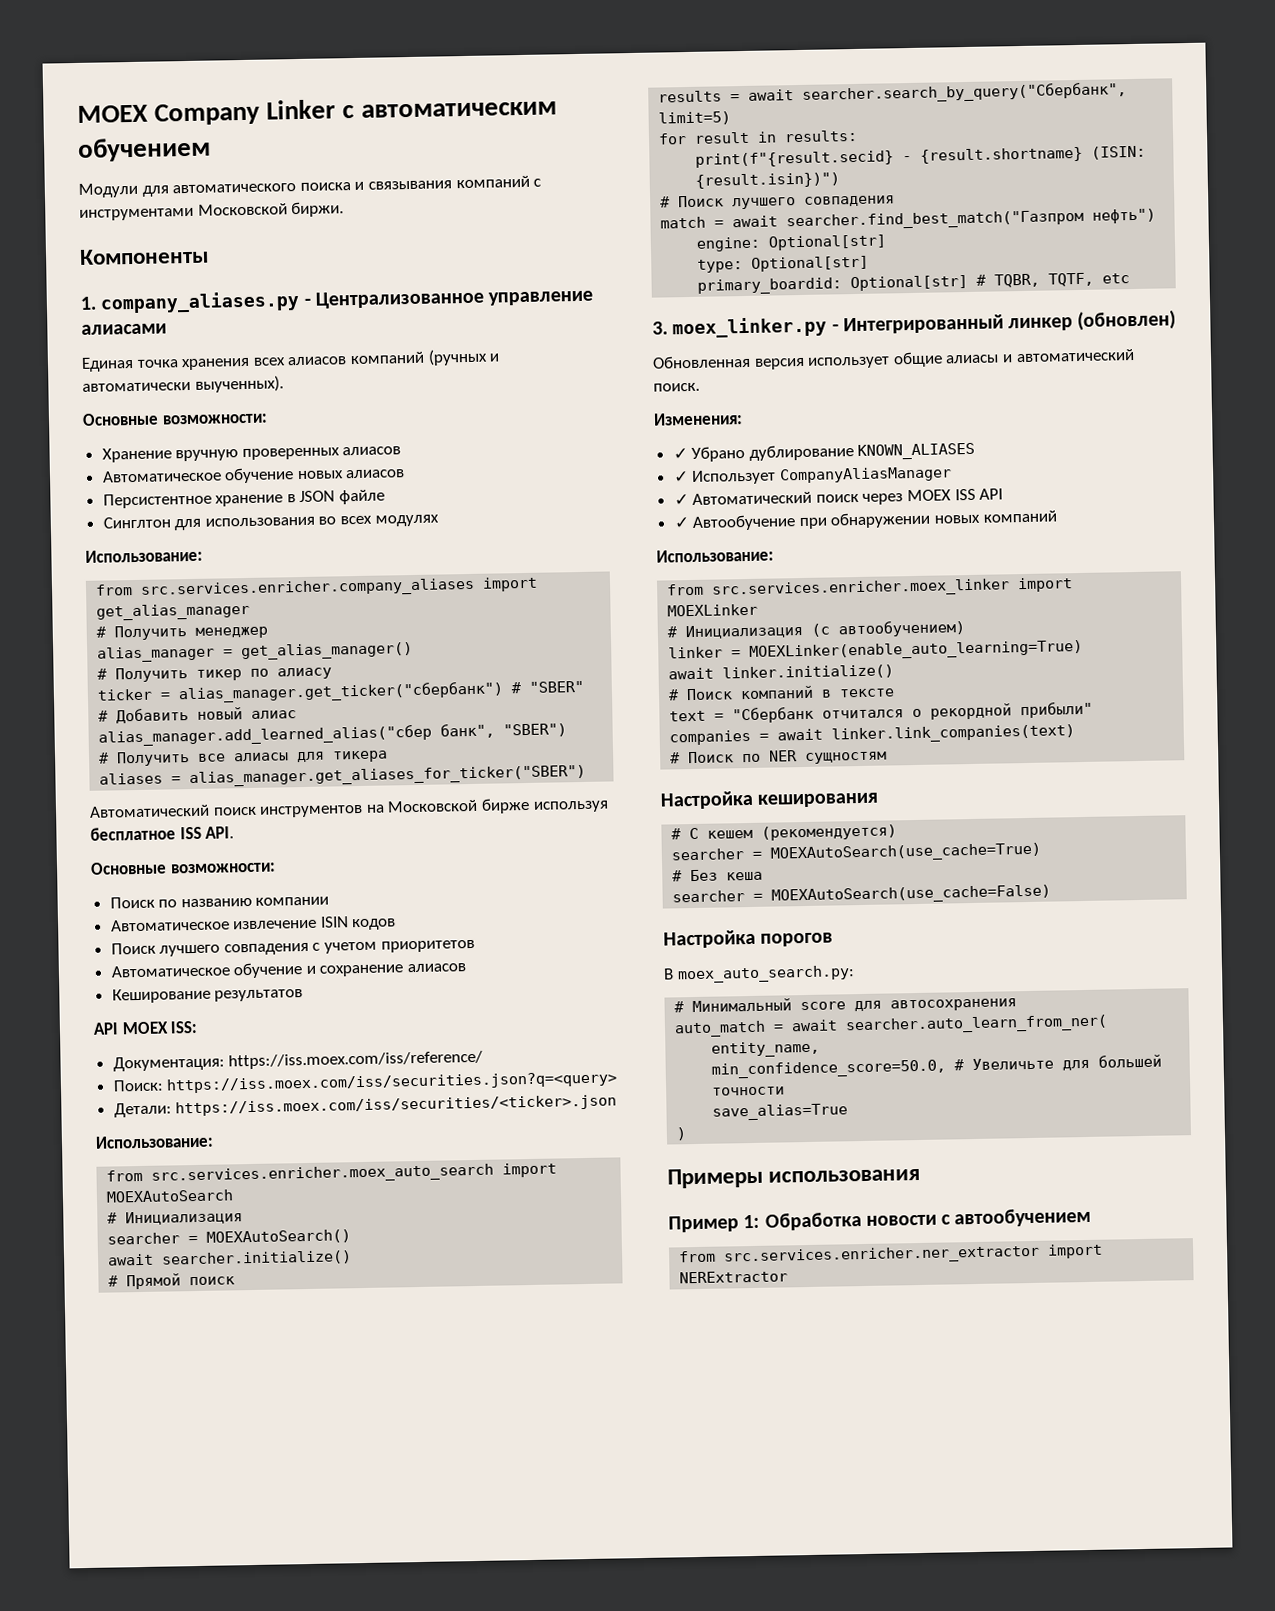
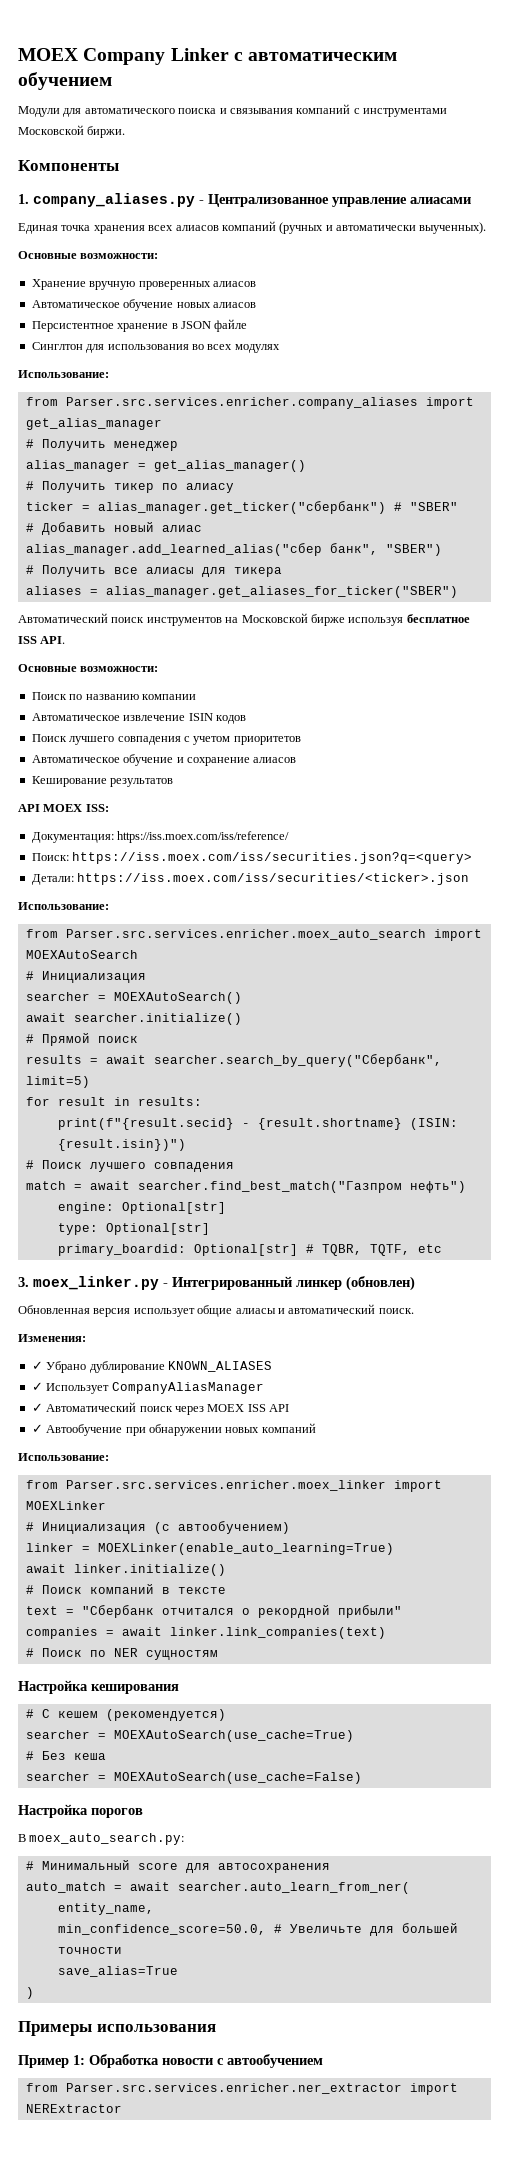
- from src.services.enricher.company_aliases import get_alias_manager
+ from Parser.src.services.enricher.company_aliases import get_alias_manager
- from src.services.enricher.moex_auto_search import MOEXAutoSearch
+ from Parser.src.services.enricher.moex_auto_search import MOEXAutoSearch
- from src.services.enricher.moex_linker import MOEXLinker
+ from Parser.src.services.enricher.moex_linker import MOEXLinker
- from src.services.enricher.ner_extractor import NERExtractor
+ from Parser.src.services.enricher.ner_extractor import NERExtractor

